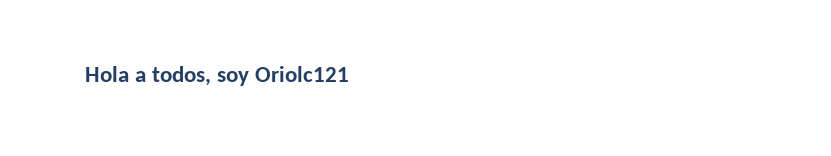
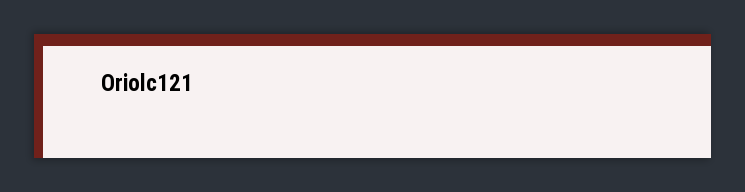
- Hola a todos, soy Oriolc121
+ Oriolc121

